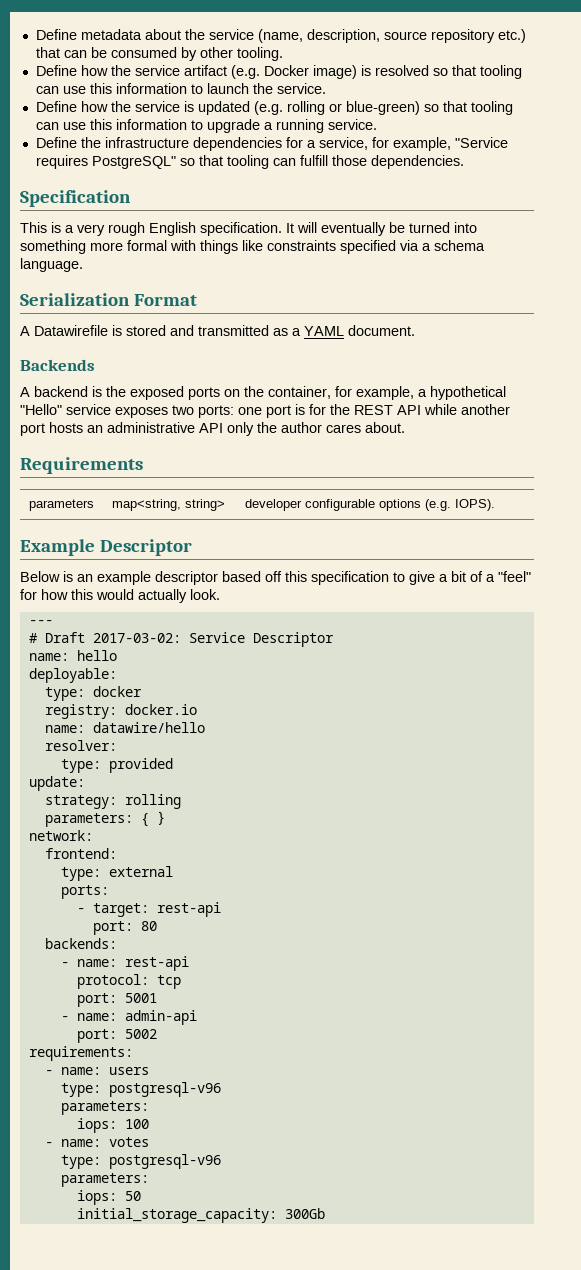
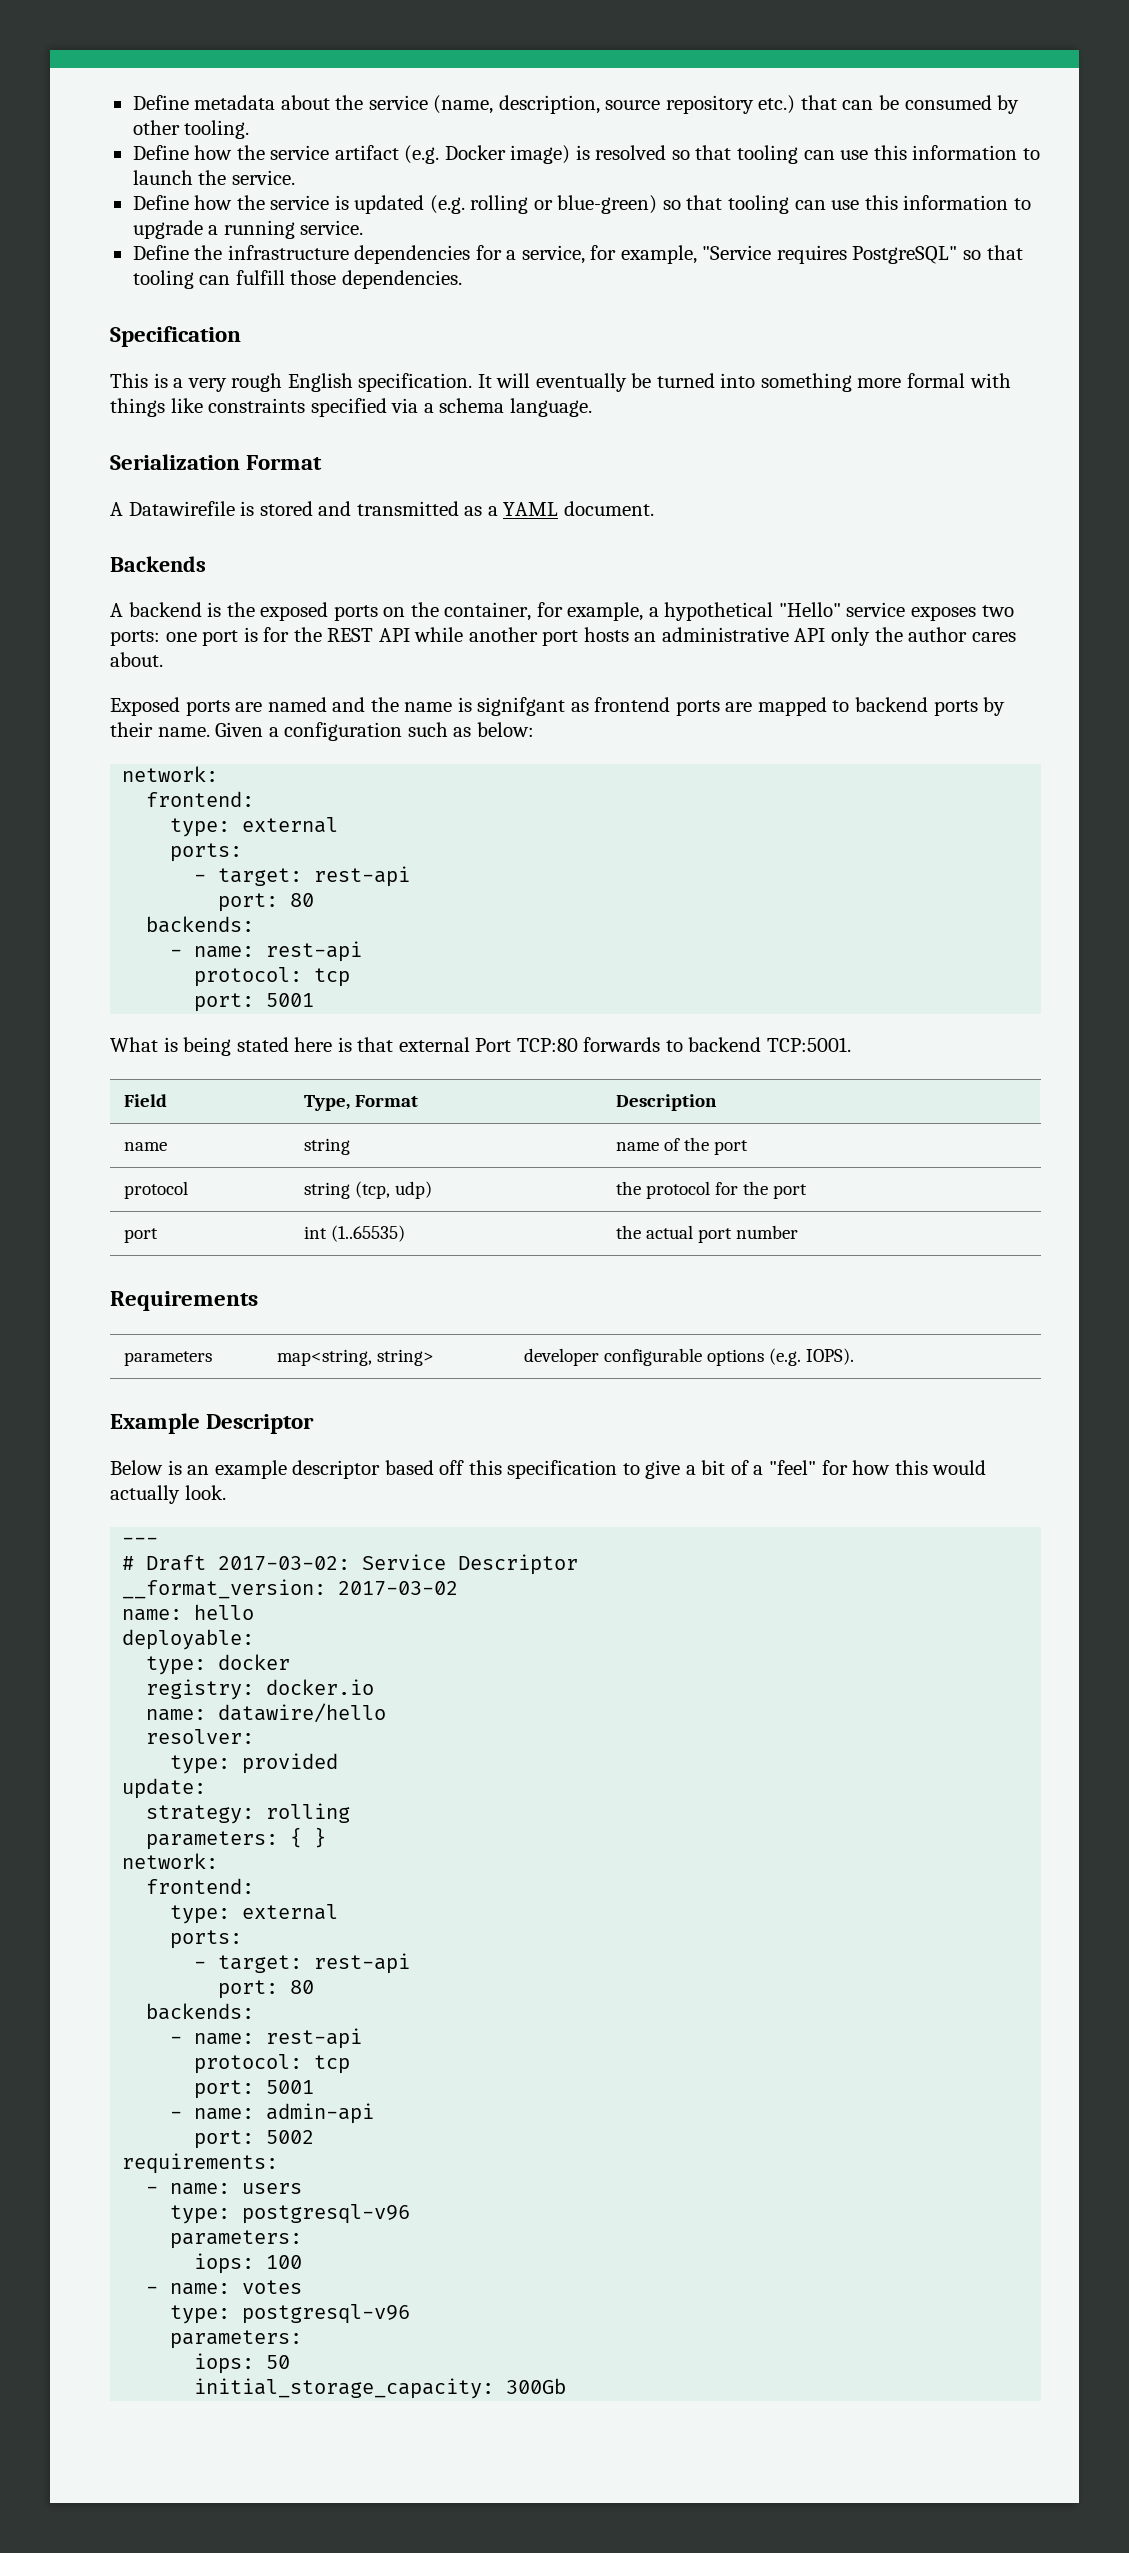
+ Exposed ports are named and the name is signifgant as frontend ports are mapped to backend ports by their name. Given a configuration such as below:
+ network:
+ frontend:
+ type: external
+ ports:
+ - target: rest-api
+ port: 80
+ backends:
+ - name: rest-api
+ protocol: tcp
+ port: 5001
+ What is being stated here is that external Port TCP:80 forwards to backend TCP:5001.
+ Field | Type, Format | Description
+ name | string | name of the port
+ protocol | string (tcp, udp) | the protocol for the port
+ port | int (1..65535) | the actual port number
+ __format_version: 2017-03-02

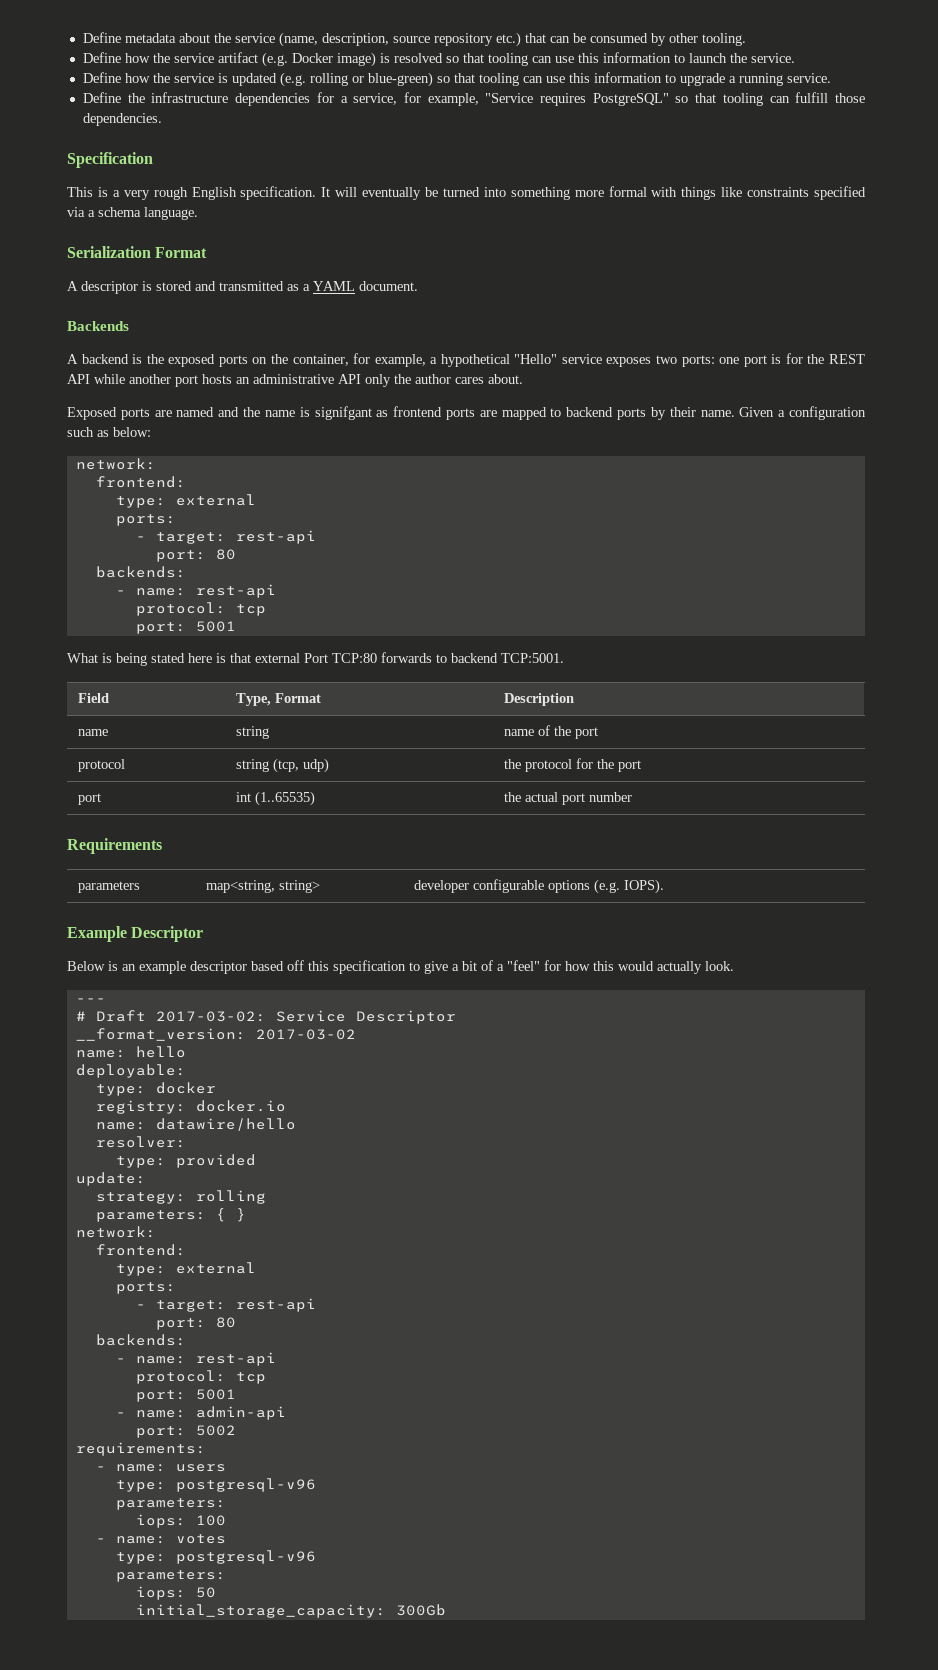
- A Datawirefile is stored and transmitted as a YAML document.
+ A descriptor is stored and transmitted as a YAML document.

